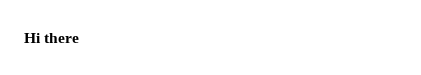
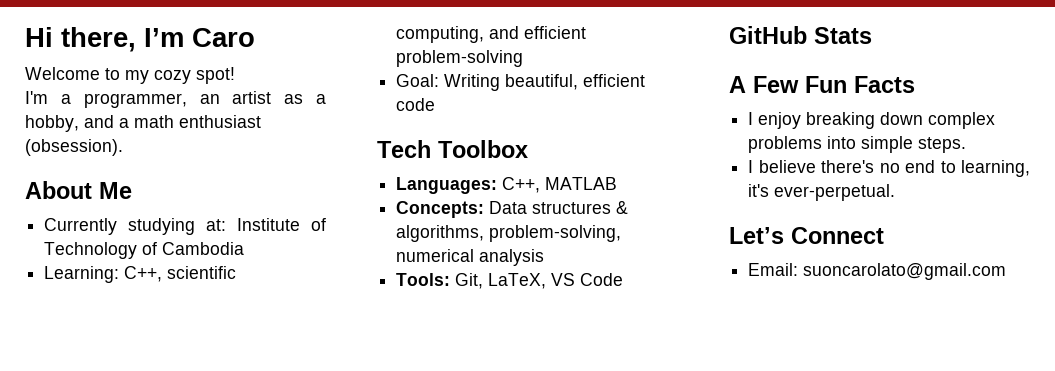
- Hi there
+ Hi there, I’m Caro
+ Welcome to my cozy spot!
+ I'm a programmer, an artist as a hobby, and a math enthusiast (obsession).
+ About Me
+ Currently studying at: Institute of Technology of Cambodia
+ Learning: C++, scientific computing, and efficient problem-solving
+ Goal: Writing beautiful, efficient code
+ Tech Toolbox
+ Languages: C++, MATLAB
+ Concepts: Data structures & algorithms, problem-solving, numerical analysis
+ Tools: Git, LaTeX, VS Code
+ GitHub Stats
+ A Few Fun Facts
+ I enjoy breaking down complex problems into simple steps.
+ I believe there's no end to learning, it's ever-perpetual.
+ Let’s Connect
+ Email: suoncarolato@gmail.com

